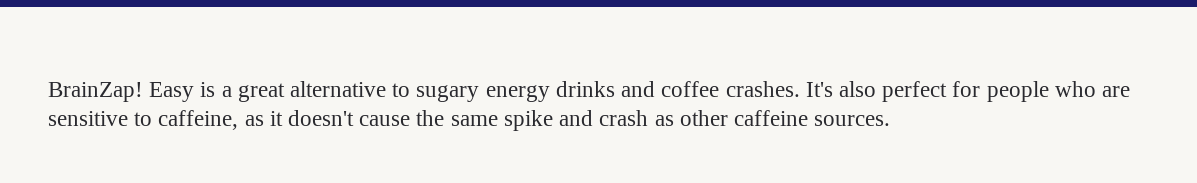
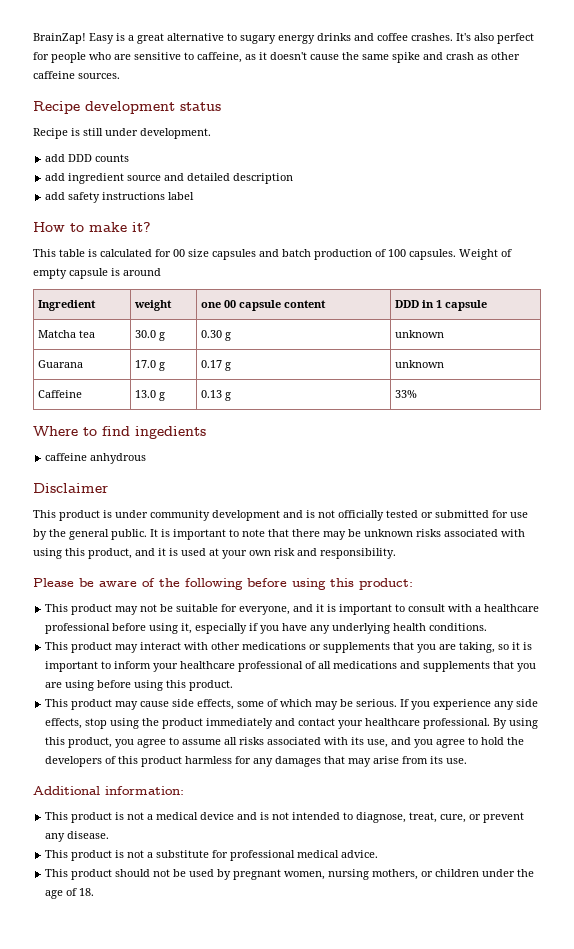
+ Recipe development status
+ Recipe is still under development.
+ add DDD counts
+ add ingredient source and detailed description
+ add safety instructions label
+ How to make it?
+ This table is calculated for 00 size capsules and batch production of 100 capsules. Weight of empty capsule is around
+ Ingredient | weight | one 00 capsule content | DDD in 1 capsule
+ Matcha tea | 30.0 g | 0.30 g | unknown
+ Guarana | 17.0 g | 0.17 g | unknown
+ Caffeine | 13.0 g | 0.13 g | 33%
+ Where to find ingedients
+ caffeine anhydrous
+ Disclaimer
+ This product is under community development and is not officially tested or submitted for use by the general public. It is important to note that there may be unknown risks associated with using this product, and it is used at your own risk and responsibility.
+ Please be aware of the following before using this product:
+ This product may not be suitable for everyone, and it is important to consult with a healthcare professional before using it, especially if you have any underlying health conditions.
+ This product may interact with other medications or supplements that you are taking, so it is important to inform your healthcare professional of all medications and supplements that you are using before using this product.
+ This product may cause side effects, some of which may be serious. If you experience any side effects, stop using the product immediately and contact your healthcare professional. By using this product, you agree to assume all risks associated with its use, and you agree to hold the developers of this product harmless for any damages that may arise from its use.
+ Additional information:
+ This product is not a medical device and is not intended to diagnose, treat, cure, or prevent any disease.
+ This product is not a substitute for professional medical advice.
+ This product should not be used by pregnant women, nursing mothers, or children under the age of 18.

